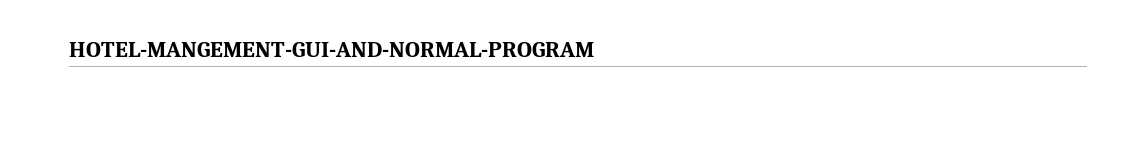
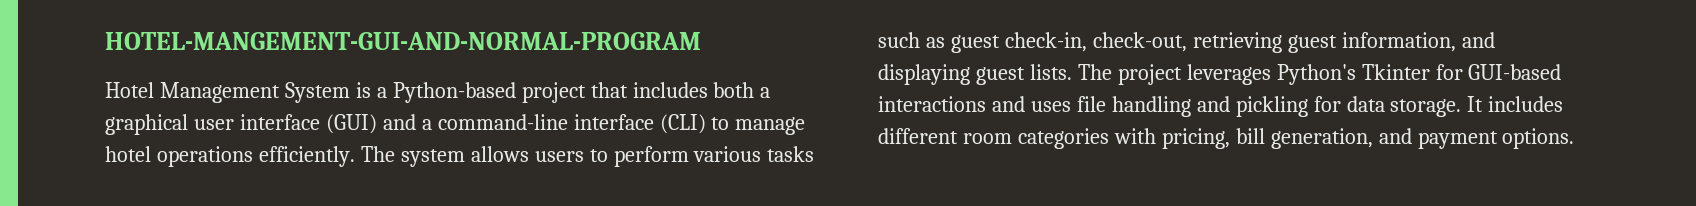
+ Hotel Management System is a Python-based project that includes both a graphical user interface (GUI) and a command-line interface (CLI) to manage hotel operations efficiently. The system allows users to perform various tasks such as guest check-in, check-out, retrieving guest information, and displaying guest lists. The project leverages Python's Tkinter for GUI-based interactions and uses file handling and pickling for data storage. It includes different room categories with pricing, bill generation, and payment options.

